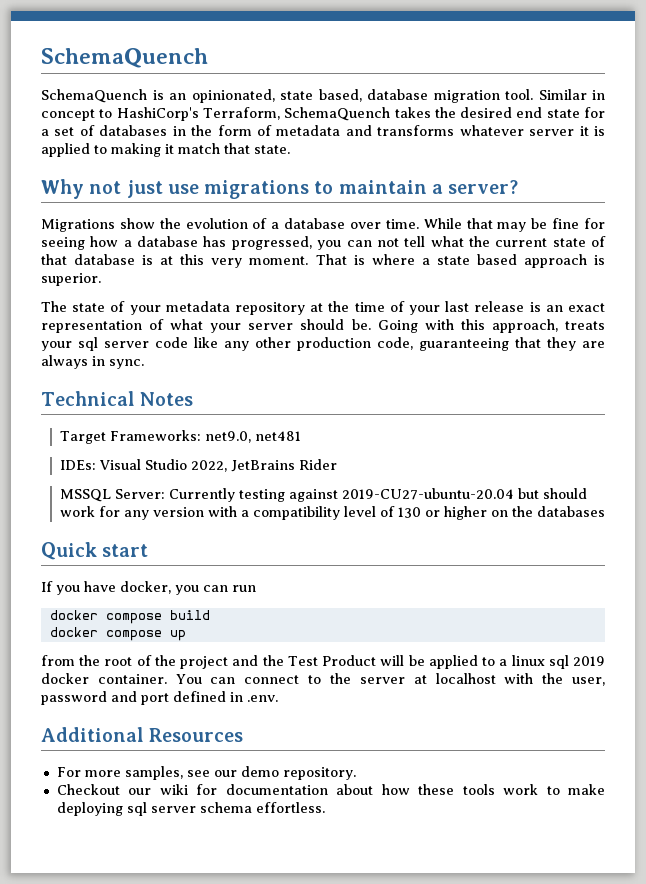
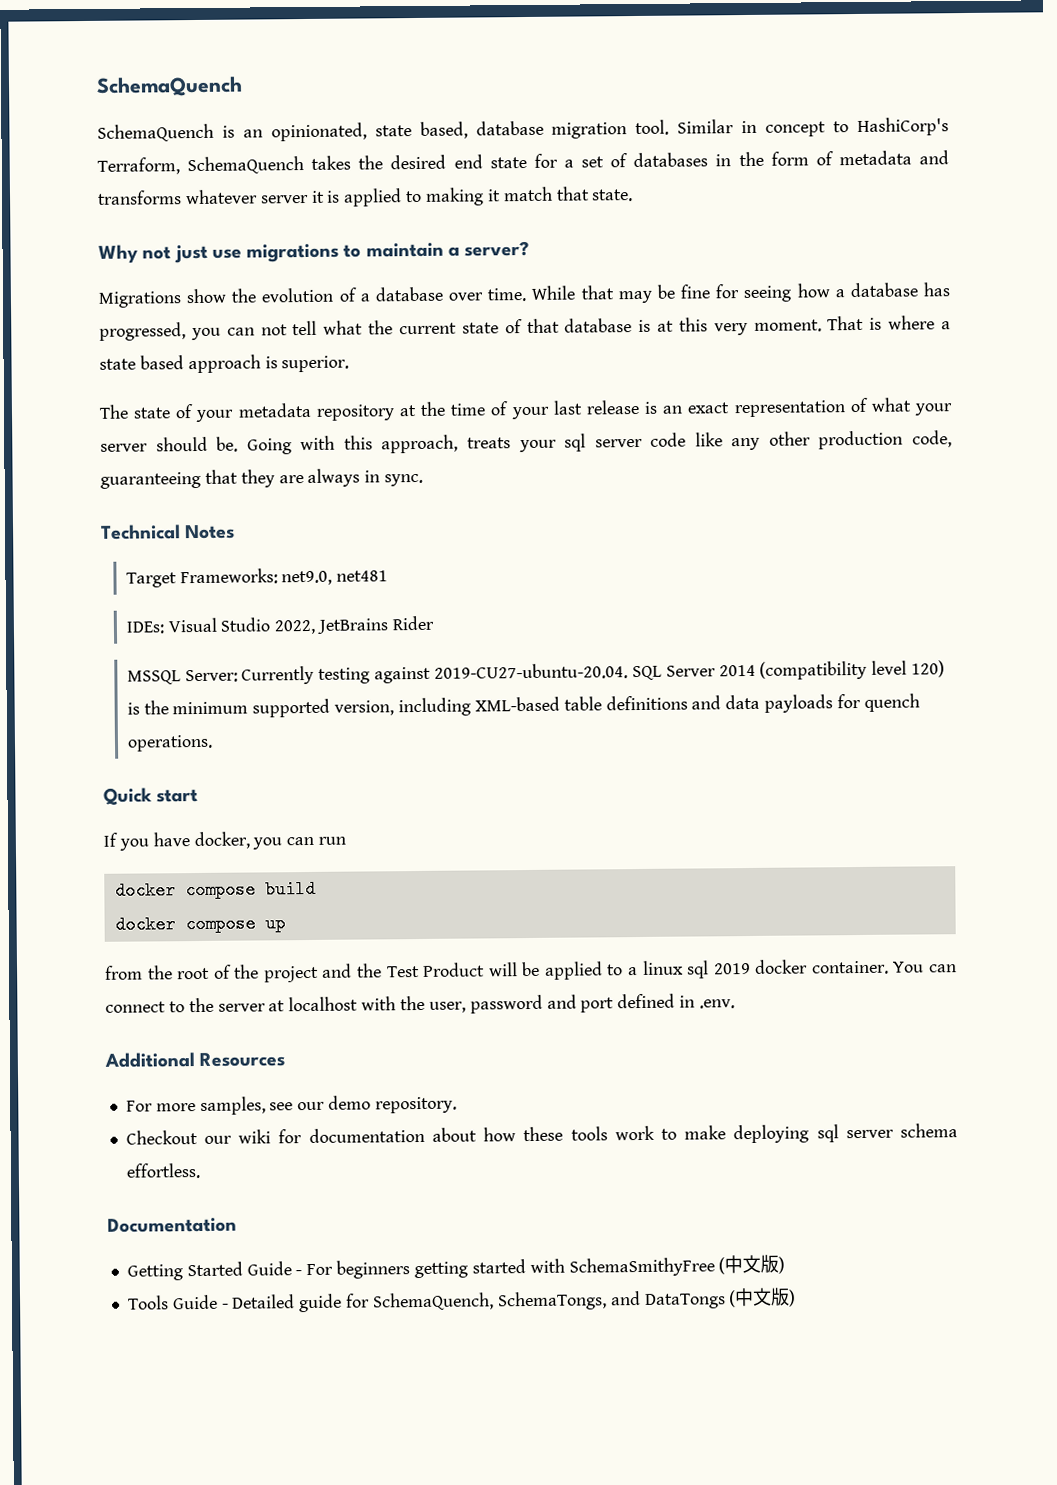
- MSSQL Server: Currently testing against 2019-CU27-ubuntu-20.04 but should work for any version with a compatibility level of 130 or higher on the databases
+ MSSQL Server: Currently testing against 2019-CU27-ubuntu-20.04. SQL Server 2014 (compatibility level 120) is the minimum supported version, including XML-based table definitions and data payloads for quench operations.
+ Documentation
+ Getting Started Guide - For beginners getting started with SchemaSmithyFree (中文版)
+ Tools Guide - Detailed guide for SchemaQuench, SchemaTongs, and DataTongs (中文版)

